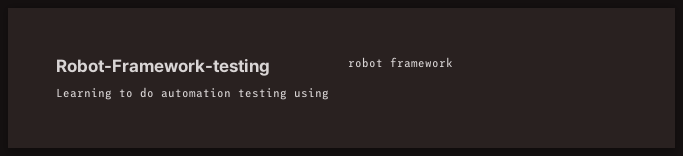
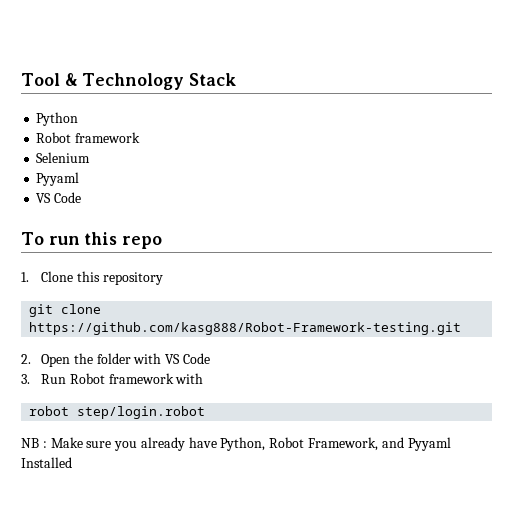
- Robot-Framework-testing
- Learning to do automation testing using robot framework
+ Tool & Technology Stack
+ Python
+ Robot framework
+ Selenium
+ Pyyaml
+ VS Code
+ To run this repo
+ 1. Clone this repository
+ git clone https://github.com/kasg888/Robot-Framework-testing.git
+ 2. Open the folder with VS Code
+ 3. Run Robot framework with
+ robot step/login.robot
+ NB : Make sure you already have Python, Robot Framework, and Pyyaml Installed

